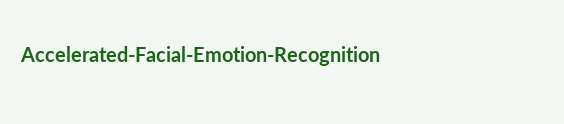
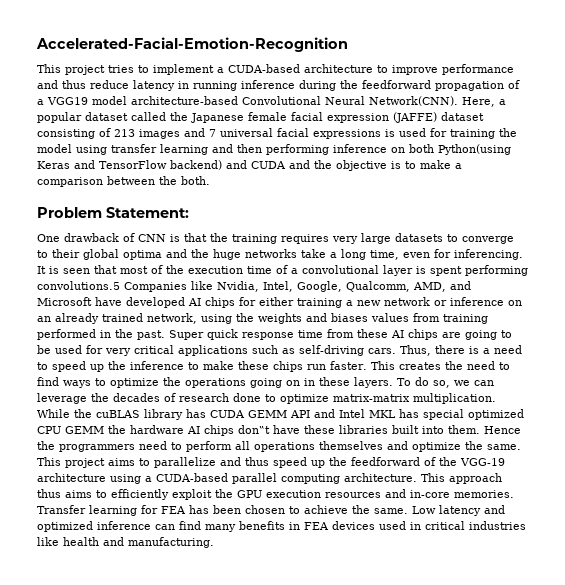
+ This project tries to implement a CUDA-based architecture to improve performance and thus reduce latency in running inference during the feedforward propagation of a VGG19 model architecture-based Convolutional Neural Network(CNN). Here, a popular dataset called the Japanese female facial expression (JAFFE) dataset consisting of 213 images and 7 universal facial expressions is used for training the model using transfer learning and then performing inference on both Python(using Keras and TensorFlow backend) and CUDA and the objective is to make a comparison between the both.
+ Problem Statement:
+ One drawback of CNN is that the training requires very large datasets to converge to their global optima and the huge networks take a long time, even for inferencing. It is seen that most of the execution time of a convolutional layer is spent performing convolutions.5 Companies like Nvidia, Intel, Google, Qualcomm, AMD, and Microsoft have developed AI chips for either training a new network or inference on an already trained network, using the weights and biases values from training performed in the past. Super quick response time from these AI chips are going to be used for very critical applications such as self-driving cars. Thus, there is a need to speed up the inference to make these chips run faster. This creates the need to find ways to optimize the operations going on in these layers. To do so, we can leverage the decades of research done to optimize matrix-matrix multiplication. While the cuBLAS library has CUDA GEMM API and Intel MKL has special optimized CPU GEMM the hardware AI chips don‟t have these libraries built into them. Hence the programmers need to perform all operations themselves and optimize the same. This project aims to parallelize and thus speed up the feedforward of the VGG-19 architecture using a CUDA-based parallel computing architecture. This approach thus aims to efficiently exploit the GPU execution resources and in-core memories. Transfer learning for FEA has been chosen to achieve the same. Low latency and optimized inference can find many benefits in FEA devices used in critical industries like health and manufacturing.

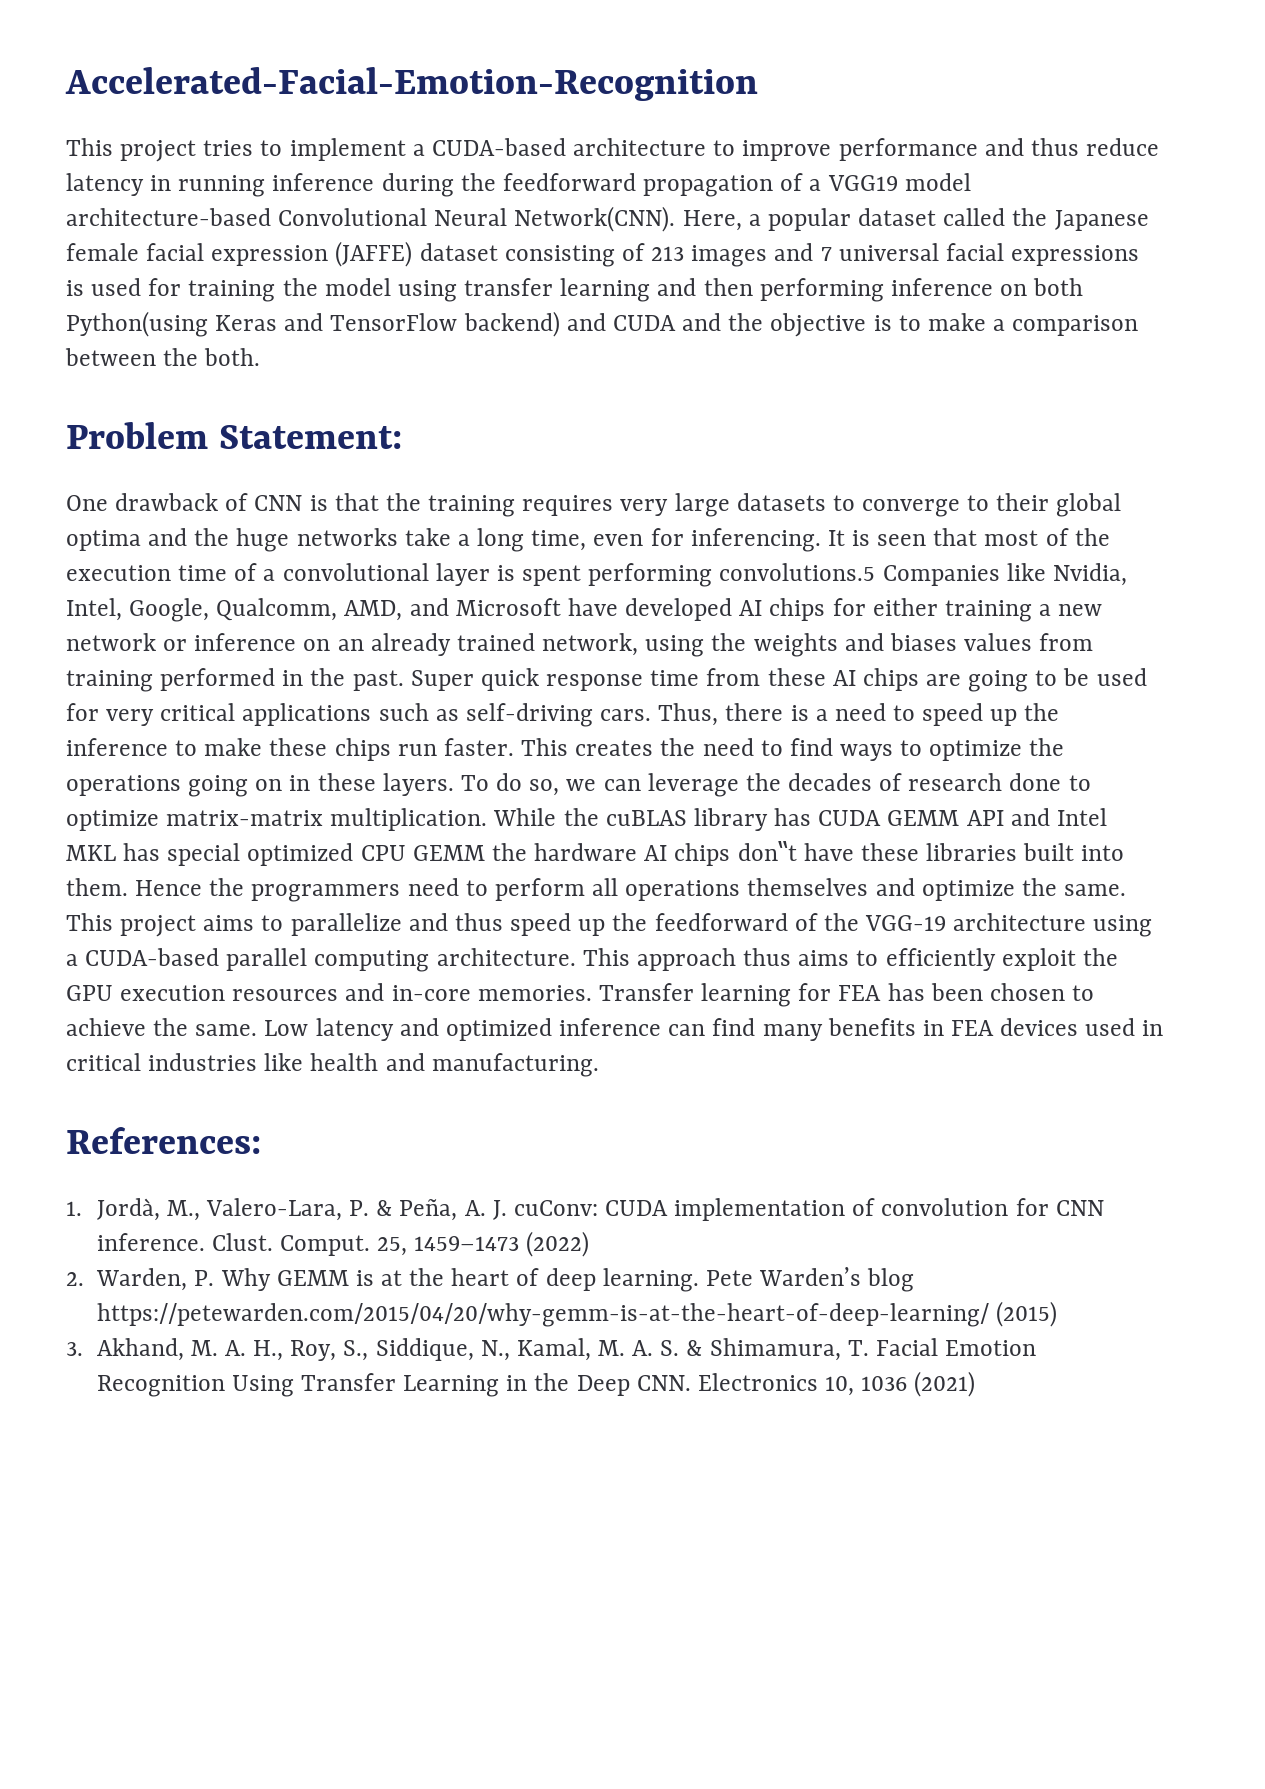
+ References:
+ 1. Jordà, M., Valero-Lara, P. & Peña, A. J. cuConv: CUDA implementation of convolution for CNN inference. Clust. Comput. 25, 1459–1473 (2022)
+ 2. Warden, P. Why GEMM is at the heart of deep learning. Pete Warden’s blog https://petewarden.com/2015/04/20/why-gemm-is-at-the-heart-of-deep-learning/ (2015)
+ 3. Akhand, M. A. H., Roy, S., Siddique, N., Kamal, M. A. S. & Shimamura, T. Facial Emotion Recognition Using Transfer Learning in the Deep CNN. Electronics 10, 1036 (2021)

